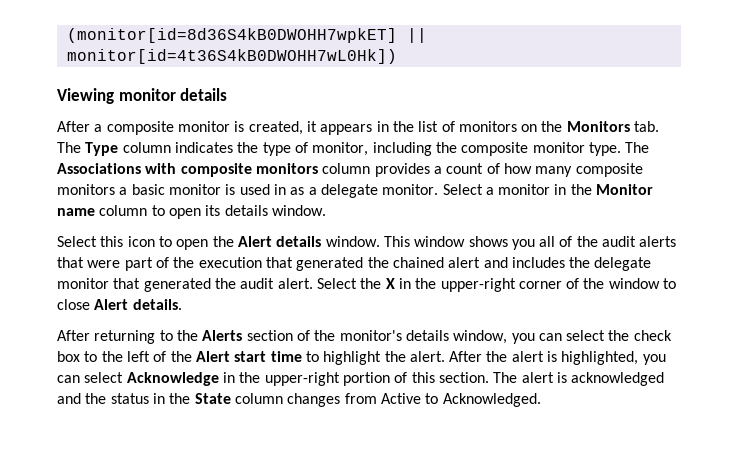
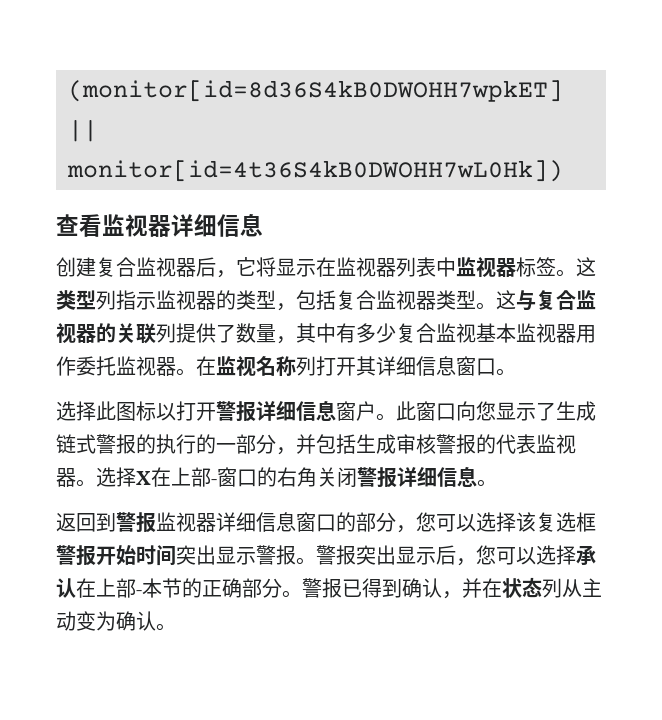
- Viewing monitor details
- After a composite monitor is created, it appears in the list of monitors on the Monitors tab. The Type column indicates the type of monitor, including the composite monitor type. The Associations with composite monitors column provides a count of how many composite monitors a basic monitor is used in as a delegate monitor. Select a monitor in the Monitor name column to open its details window.
- Select this icon to open the Alert details window. This window shows you all of the audit alerts that were part of the execution that generated the chained alert and includes the delegate monitor that generated the audit alert. Select the X in the upper-right corner of the window to close Alert details.
- After returning to the Alerts section of the monitor's details window, you can select the check box to the left of the Alert start time to highlight the alert. After the alert is highlighted, you can select Acknowledge in the upper-right portion of this section. The alert is acknowledged and the status in the State column changes from Active to Acknowledged.
+ 查看监视器详细信息
+ 创建复合监视器后，它将显示在监视器列表中监视器标签。这类型列指示监视器的类型，包括复合监视器类型。这与复合监视器的关联列提供了数量，其中有多少复合监视基本监视器用作委托监视器。在监视名称列打开其详细信息窗口。
+ 选择此图标以打开警报详细信息窗户。此窗口向您显示了生成链式警报的执行的一部分，并包括生成审核警报的代表监视器。选择X在上部-窗口的右角关闭警报详细信息。
+ 返回到警报监视器详细信息窗口的部分，您可以选择该复选框警报开始时间突出显示警报。警报突出显示后，您可以选择承认在上部-本节的正确部分。警报已得到确认，并在状态列从主动变为确认。

